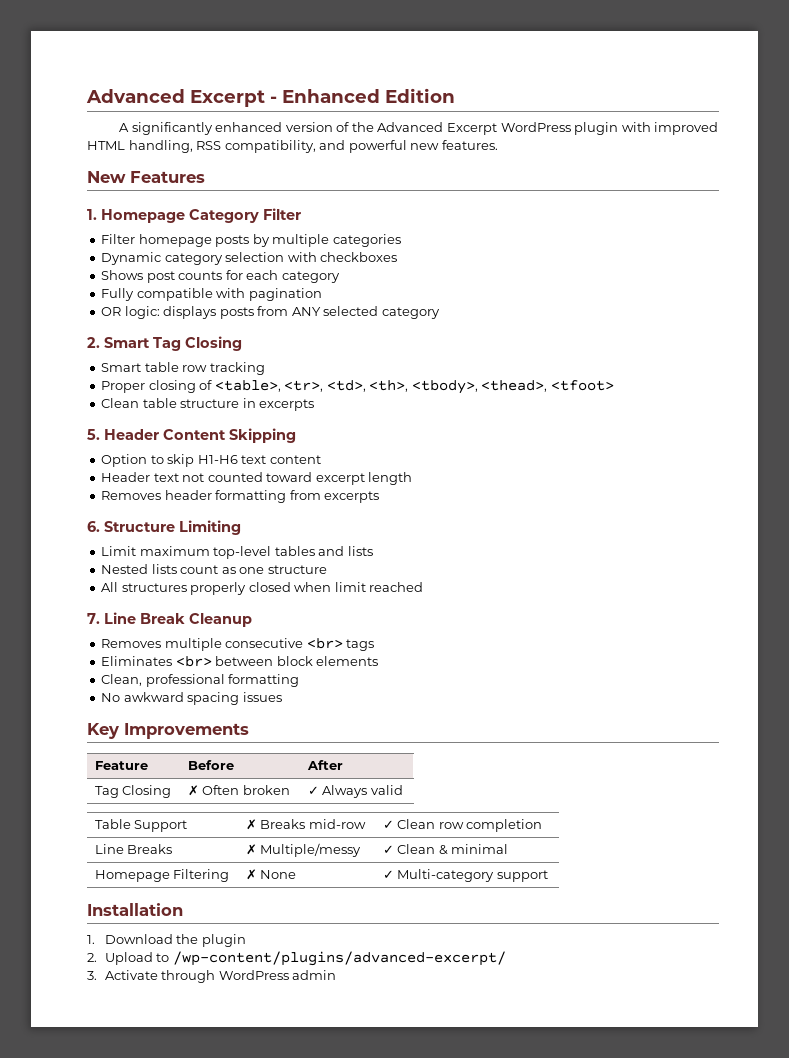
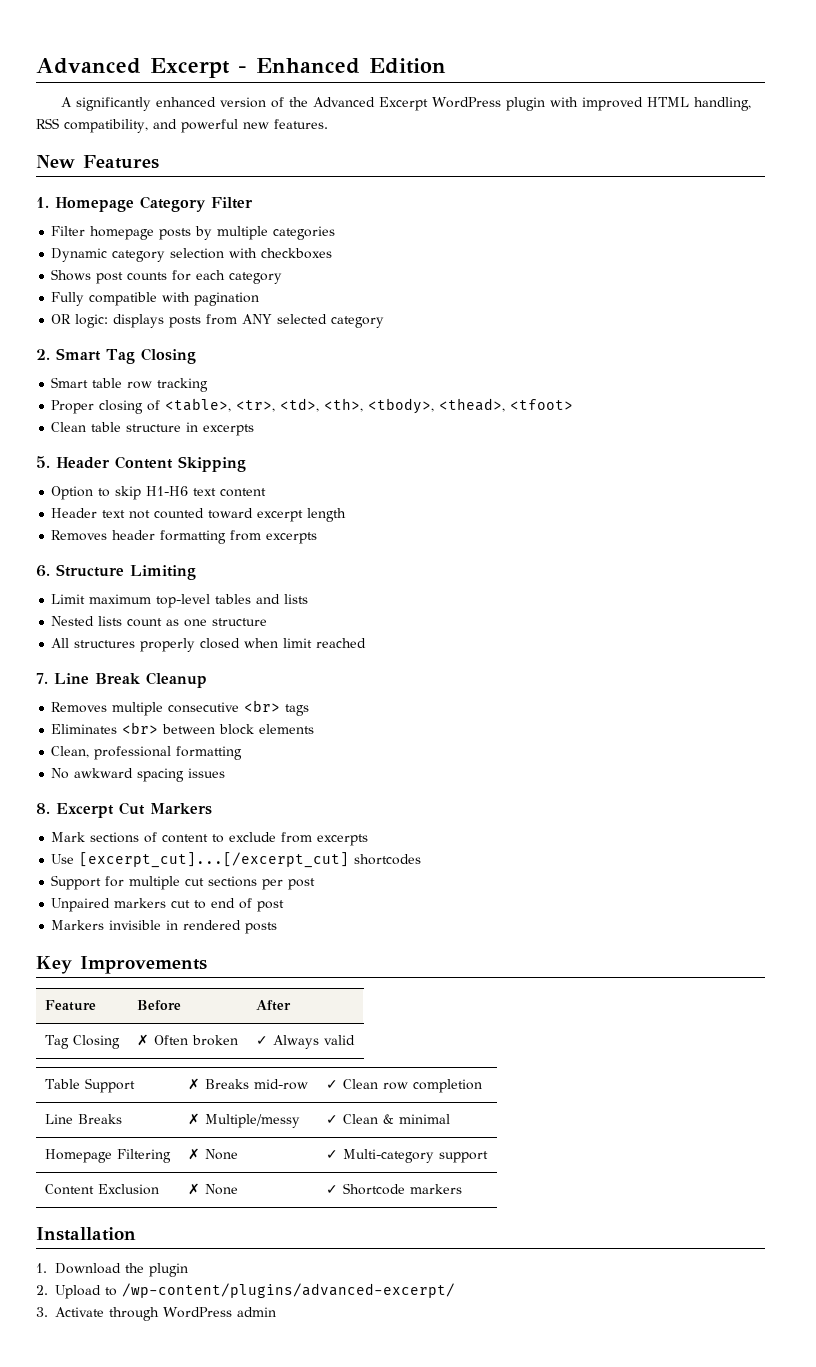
+ 8. Excerpt Cut Markers
+ Mark sections of content to exclude from excerpts
+ Use [excerpt_cut]...[/excerpt_cut] shortcodes
+ Support for multiple cut sections per post
+ Unpaired markers cut to end of post
+ Markers invisible in rendered posts
+ Content Exclusion | ✗ None | ✓ Shortcode markers

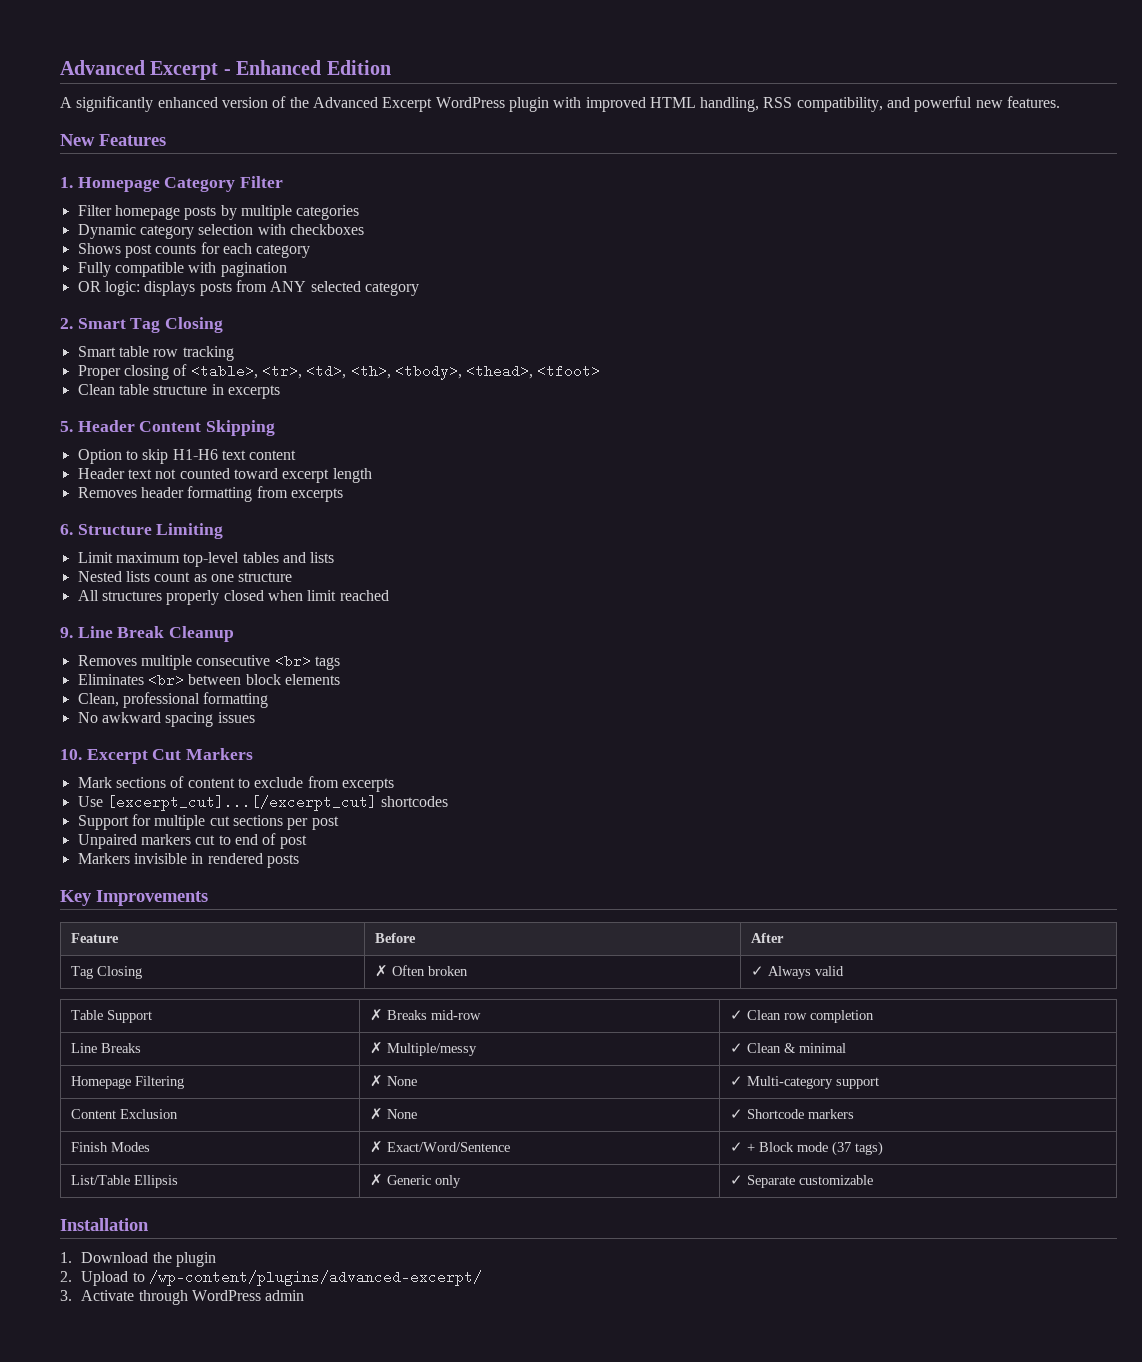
- 7. Line Break Cleanup
+ 9. Line Break Cleanup
- 8. Excerpt Cut Markers
+ 10. Excerpt Cut Markers
+ Finish Modes | ✗ Exact/Word/Sentence | ✓ + Block mode (37 tags)
+ List/Table Ellipsis | ✗ Generic only | ✓ Separate customizable

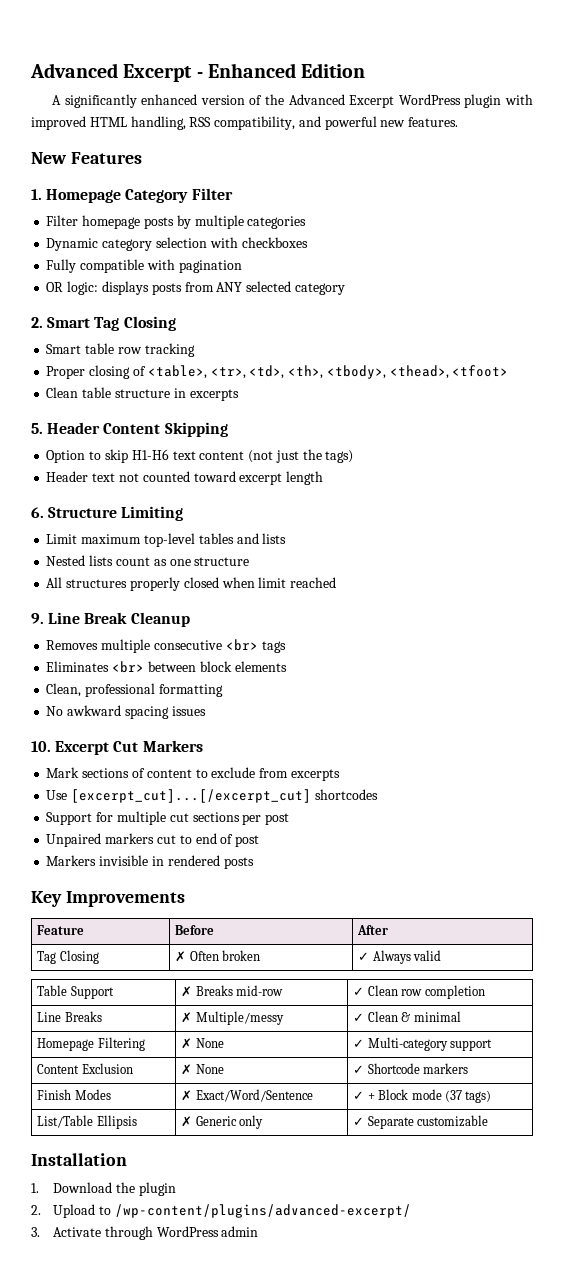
- Shows post counts for each category
- Option to skip H1-H6 text content
+ Option to skip H1-H6 text content (not just the tags)
- Removes header formatting from excerpts

